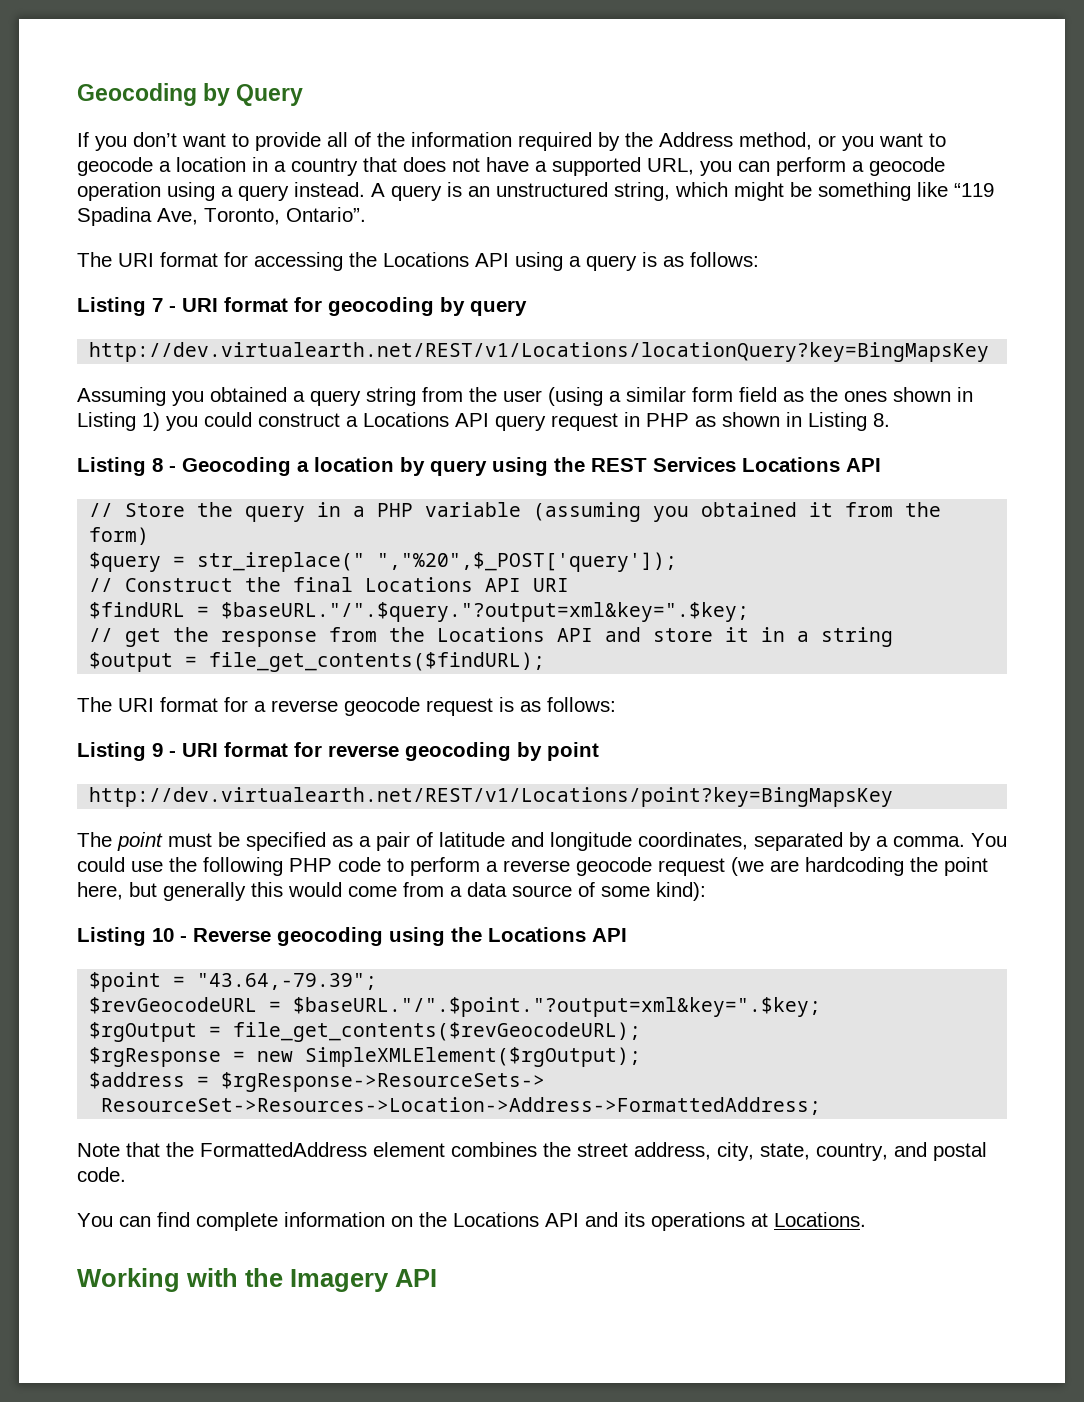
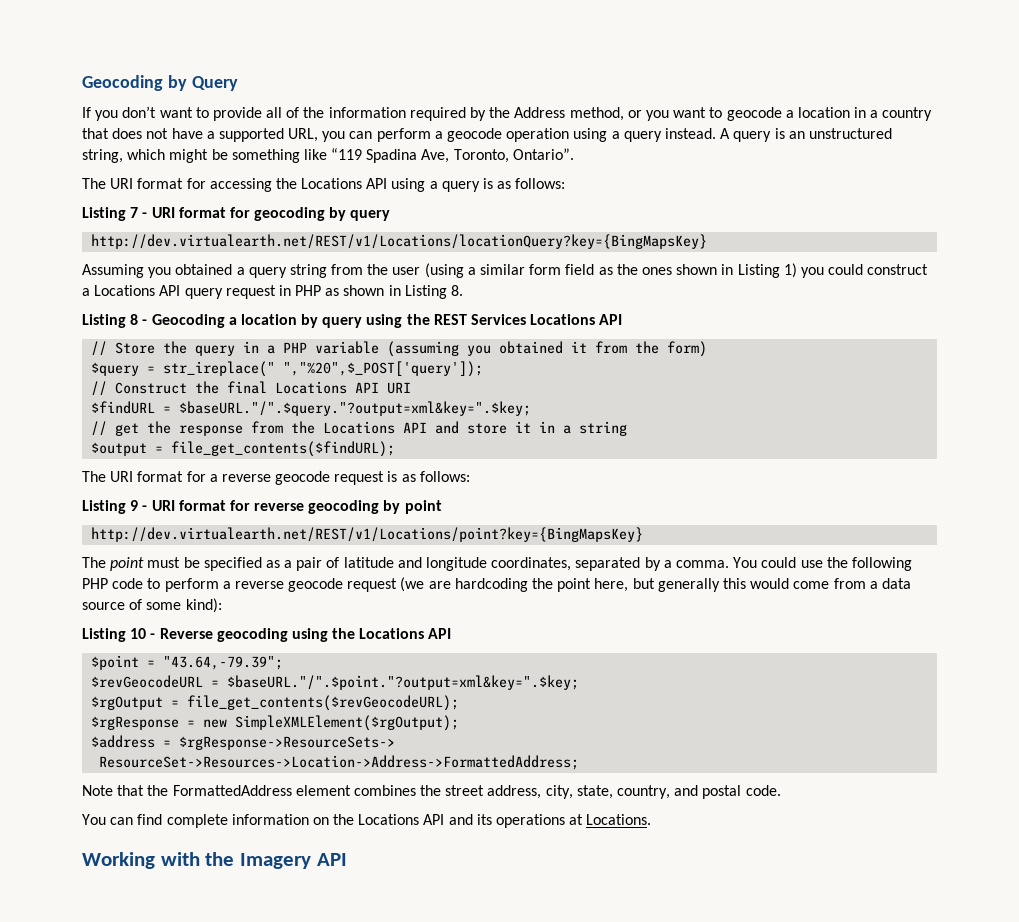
- http://dev.virtualearth.net/REST/v1/Locations/locationQuery?key=BingMapsKey
+ http://dev.virtualearth.net/REST/v1/Locations/locationQuery?key={BingMapsKey}
- http://dev.virtualearth.net/REST/v1/Locations/point?key=BingMapsKey
+ http://dev.virtualearth.net/REST/v1/Locations/point?key={BingMapsKey}

